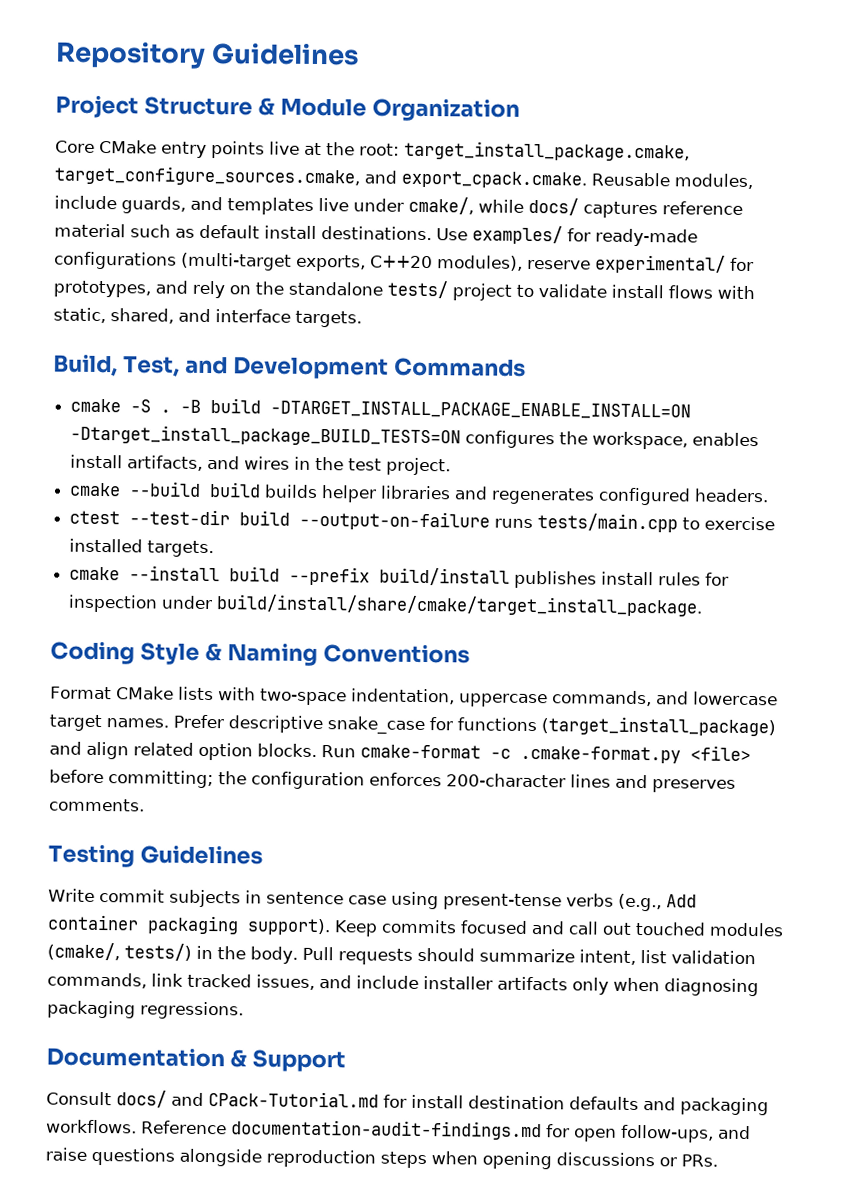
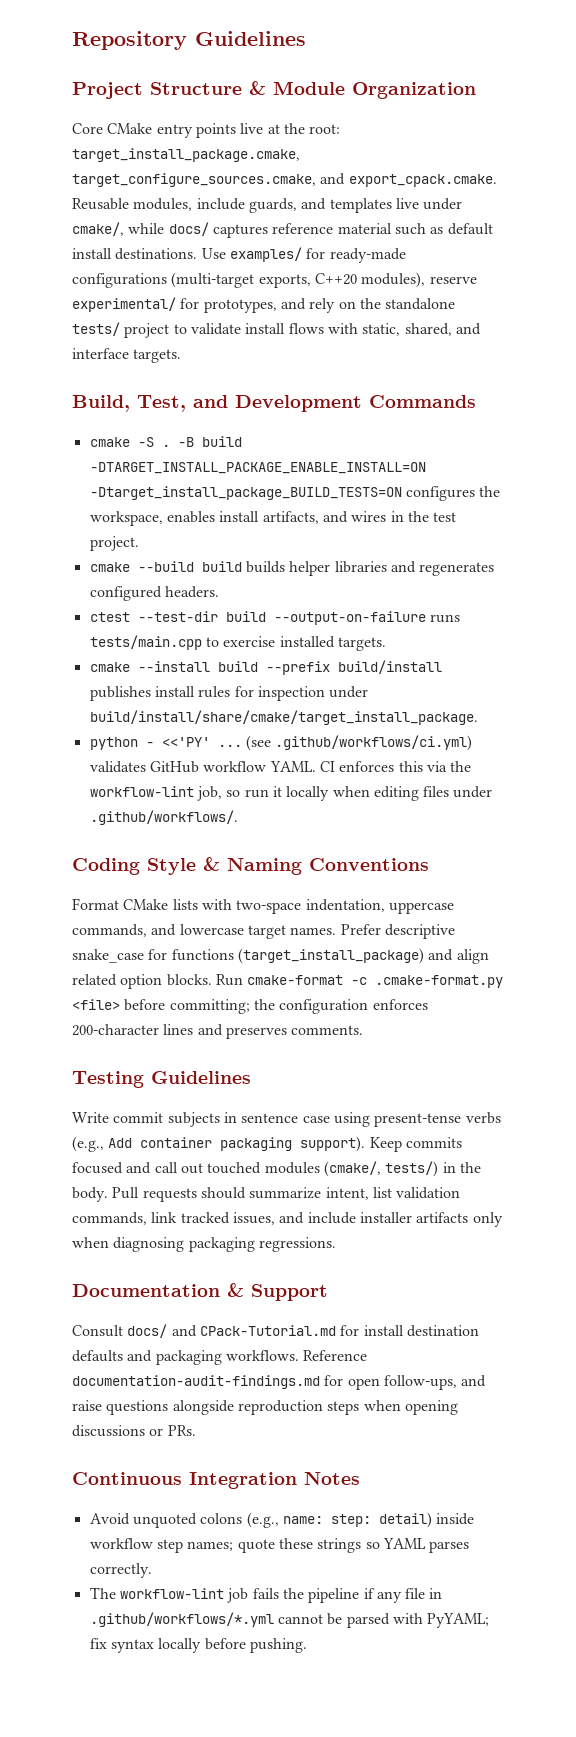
+ python - <<'PY' ... (see .github/workflows/ci.yml) validates GitHub workflow YAML. CI enforces this via the workflow-lint job, so run it locally when editing files under .github/workflows/.
+ Continuous Integration Notes
+ Avoid unquoted colons (e.g., name: step: detail) inside workflow step names; quote these strings so YAML parses correctly.
+ The workflow-lint job fails the pipeline if any file in .github/workflows/*.yml cannot be parsed with PyYAML; fix syntax locally before pushing.

